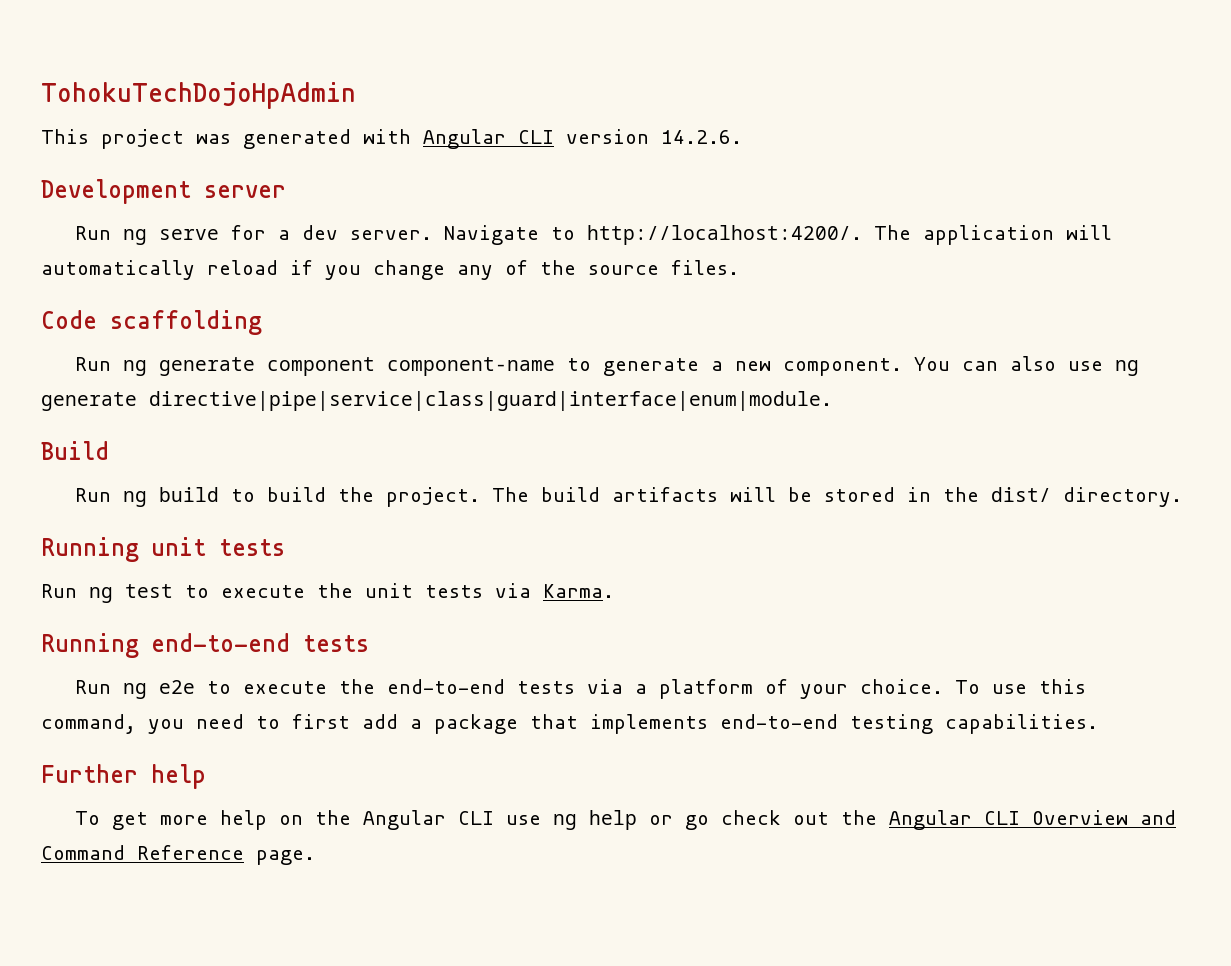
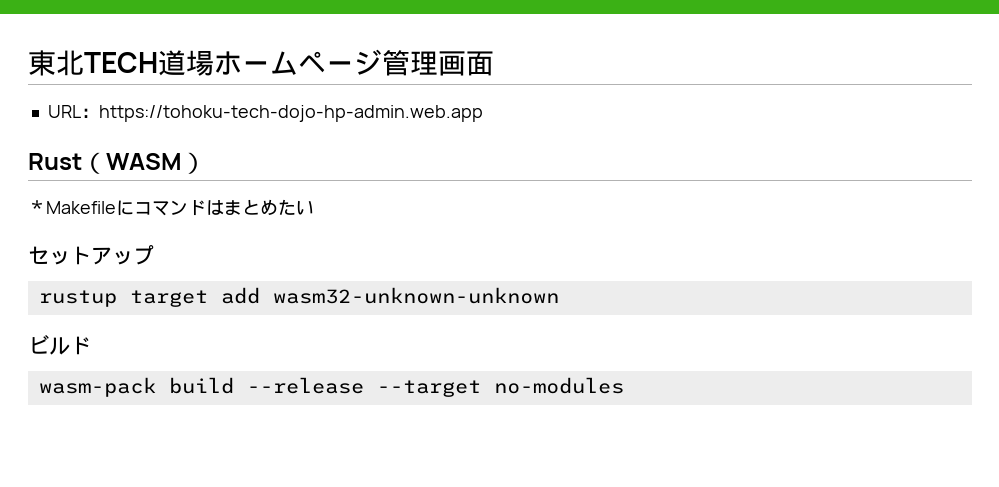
- TohokuTechDojoHpAdmin
- This project was generated with Angular CLI version 14.2.6.
- Development server
- Run ng serve for a dev server. Navigate to http://localhost:4200/. The application will automatically reload if you change any of the source files.
- Code scaffolding
- Run ng generate component component-name to generate a new component. You can also use ng generate directive|pipe|service|class|guard|interface|enum|module.
- Build
- Run ng build to build the project. The build artifacts will be stored in the dist/ directory.
- Running unit tests
- Run ng test to execute the unit tests via Karma.
- Running end-to-end tests
- Run ng e2e to execute the end-to-end tests via a platform of your choice. To use this command, you need to first add a package that implements end-to-end testing capabilities.
- Further help
- To get more help on the Angular CLI use ng help or go check out the Angular CLI Overview and Command Reference page.
+ 東北TECH道場ホームページ管理画面
+ URL：https://tohoku-tech-dojo-hp-admin.web.app
+ Rust（WASM）
+ ＊Makefileにコマンドはまとめたい
+ セットアップ
+ rustup target add wasm32-unknown-unknown
+ ビルド
+ wasm-pack build --release --target no-modules

